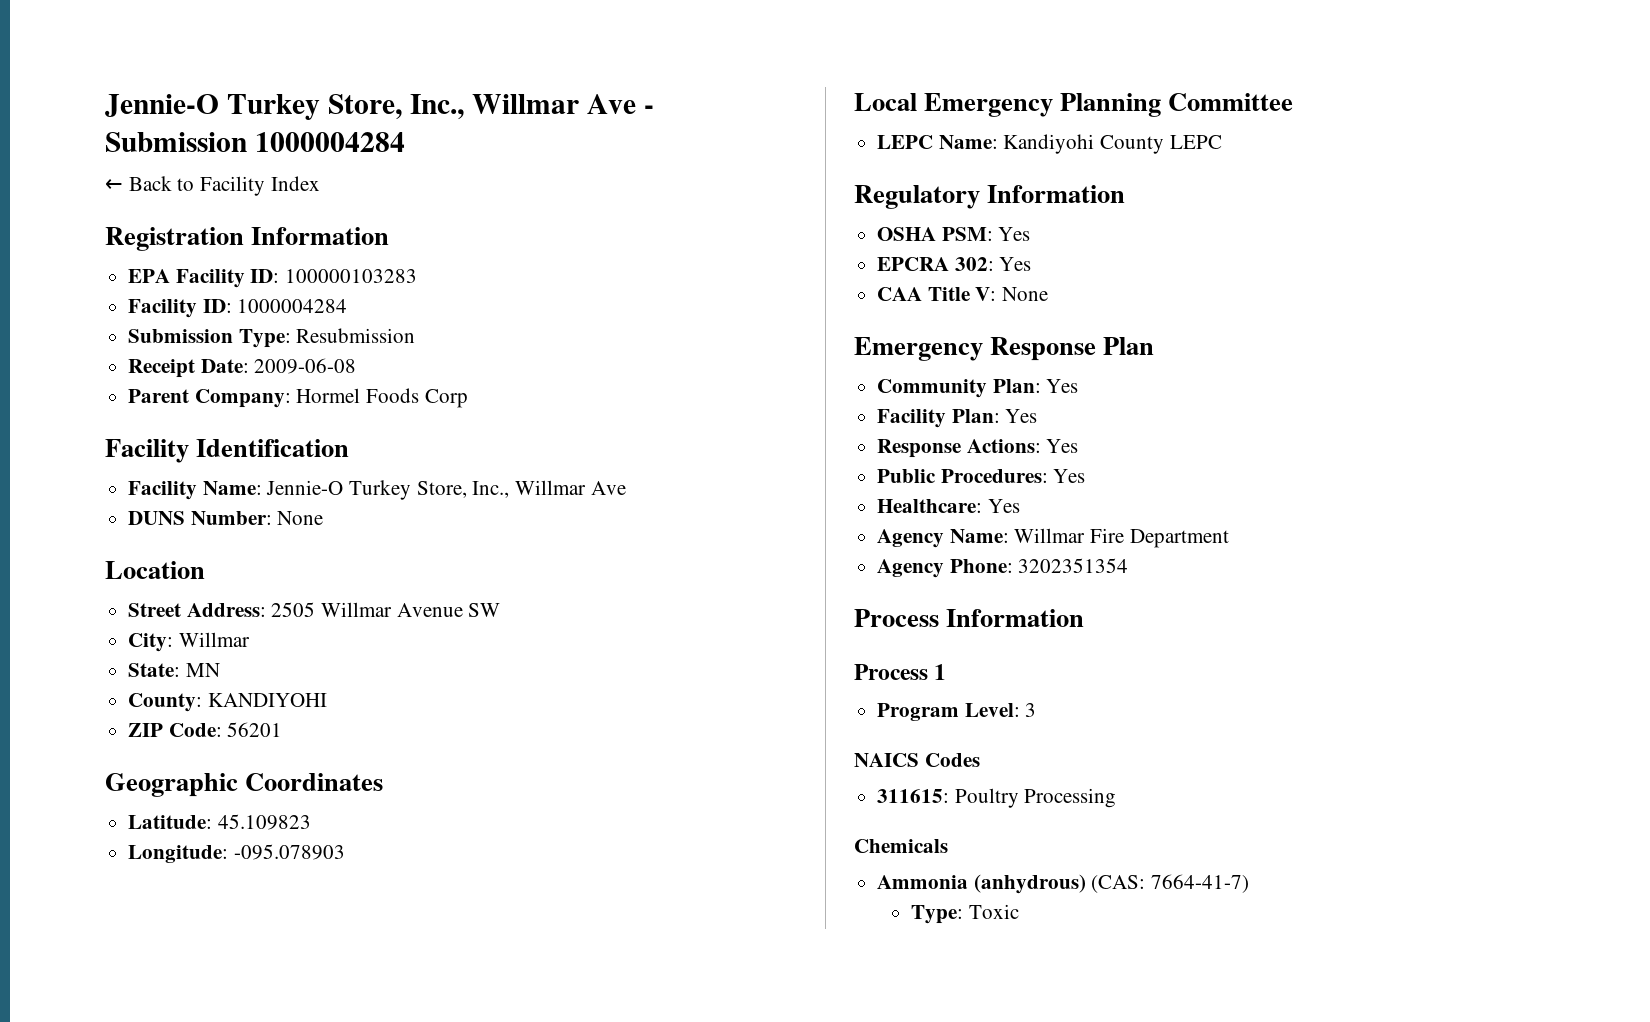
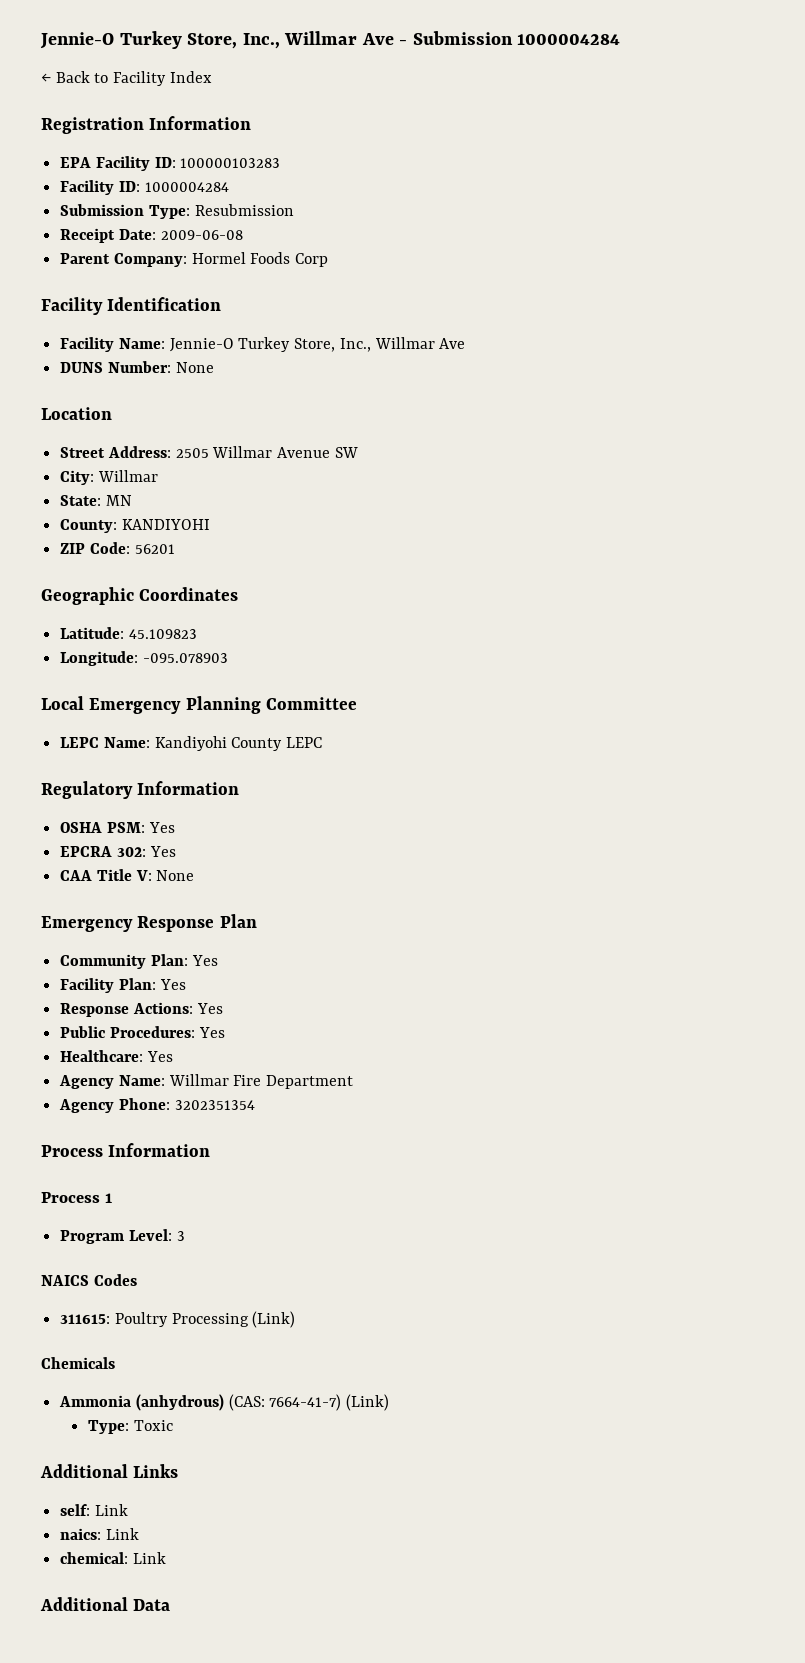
- 311615: Poultry Processing
+ 311615: Poultry Processing (Link)
- Ammonia (anhydrous) (CAS: 7664-41-7)
+ Ammonia (anhydrous) (CAS: 7664-41-7) (Link)
+ Additional Links
+ self: Link
+ naics: Link
+ chemical: Link
+ Additional Data

